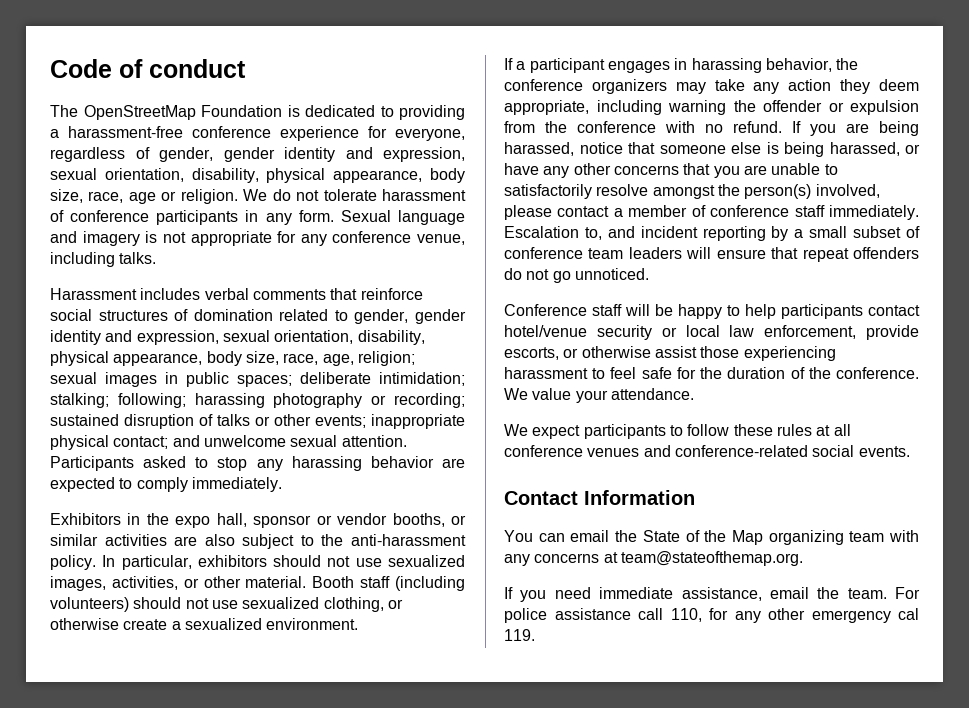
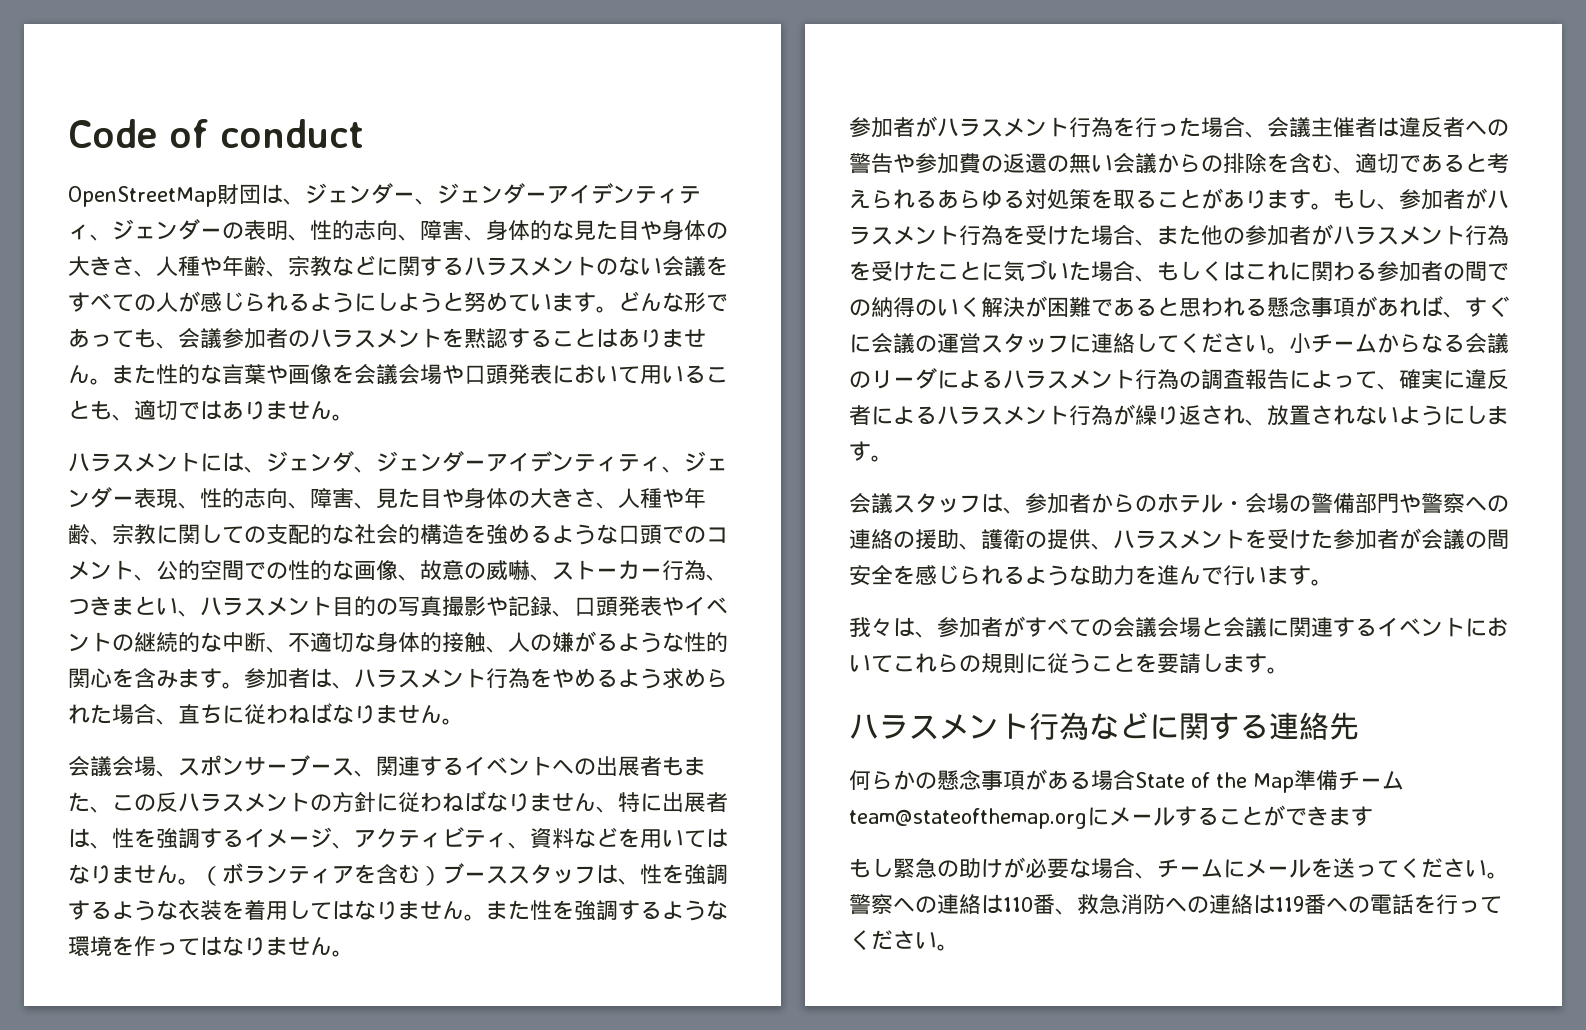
- The OpenStreetMap Foundation is dedicated to providing a harassment-free conference experience for everyone, regardless of gender, gender identity and expression, sexual orientation, disability, physical appearance, body size, race, age or religion. We do not tolerate harassment of conference participants in any form. Sexual language and imagery is not appropriate for any conference venue, including talks.
- Harassment includes verbal comments that reinforce social structures of domination related to gender, gender identity and expression, sexual orientation, disability, physical appearance, body size, race, age, religion; sexual images in public spaces; deliberate intimidation; stalking; following; harassing photography or recording; sustained disruption of talks or other events; inappropriate physical contact; and unwelcome sexual attention. Participants asked to stop any harassing behavior are expected to comply immediately.
- Exhibitors in the expo hall, sponsor or vendor booths, or similar activities are also subject to the anti-harassment policy. In particular, exhibitors should not use sexualized images, activities, or other material. Booth staff (including volunteers) should not use sexualized clothing, or otherwise create a sexualized environment.
- If a participant engages in harassing behavior, the conference organizers may take any action they deem appropriate, including warning the offender or expulsion from the conference with no refund. If you are being harassed, notice that someone else is being harassed, or have any other concerns that you are unable to satisfactorily resolve amongst the person(s) involved, please contact a member of conference staff immediately. Escalation to, and incident reporting by a small subset of conference team leaders will ensure that repeat offenders do not go unnoticed.
- Conference staff will be happy to help participants contact hotel/venue security or local law enforcement, provide escorts, or otherwise assist those experiencing harassment to feel safe for the duration of the conference. We value your attendance.
- We expect participants to follow these rules at all conference venues and conference-related social events.
- Contact Information
- You can email the State of the Map organizing team with any concerns at team@stateofthemap.org.
- If you need immediate assistance, email the team. For police assistance call 110, for any other emergency cal 119.
+ OpenStreetMap財団は、ジェンダー、ジェンダーアイデンティティ、ジェンダーの表明、性的志向、障害、身体的な見た目や身体の大きさ、人種や年齢、宗教などに関するハラスメントのない会議をすべての人が感じられるようにしようと努めています。どんな形であっても、会議参加者のハラスメントを黙認することはありません。また性的な言葉や画像を会議会場や口頭発表において用いることも、適切ではありません。
+ ハラスメントには、ジェンダ、ジェンダーアイデンティティ、ジェンダー表現、性的志向、障害、見た目や身体の大きさ、人種や年齢、宗教に関しての支配的な社会的構造を強めるような口頭でのコメント、公的空間での性的な画像、故意の威嚇、ストーカー行為、つきまとい、ハラスメント目的の写真撮影や記録、口頭発表やイベントの継続的な中断、不適切な身体的接触、人の嫌がるような性的関心を含みます。参加者は、ハラスメント行為をやめるよう求められた場合、直ちに従わねばなりません。
+ 会議会場、スポンサーブース、関連するイベントへの出展者もまた、この反ハラスメントの方針に従わねばなりません、特に出展者は、性を強調するイメージ、アクティビティ、資料などを用いてはなりません。（ボランティアを含む）ブーススタッフは、性を強調するような衣装を着用してはなりません。また性を強調するような環境を作ってはなりません。
+ 参加者がハラスメント行為を行った場合、会議主催者は違反者への警告や参加費の返還の無い会議からの排除を含む、適切であると考えられるあらゆる対処策を取ることがあります。もし、参加者がハラスメント行為を受けた場合、また他の参加者がハラスメント行為を受けたことに気づいた場合、もしくはこれに関わる参加者の間での納得のいく解決が困難であると思われる懸念事項があれば、すぐに会議の運営スタッフに連絡してください。小チームからなる会議のリーダによるハラスメント行為の調査報告によって、確実に違反者によるハラスメント行為が繰り返され、放置されないようにします。
+ 会議スタッフは、参加者からのホテル・会場の警備部門や警察への連絡の援助、護衛の提供、ハラスメントを受けた参加者が会議の間安全を感じられるような助力を進んで行います。
+ 我々は、参加者がすべての会議会場と会議に関連するイベントにおいてこれらの規則に従うことを要請します。
+ ハラスメント行為などに関する連絡先
+ 何らかの懸念事項がある場合State of the Map準備チームteam@stateofthemap.orgにメールすることができます
+ もし緊急の助けが必要な場合、チームにメールを送ってください。警察への連絡は110番、救急消防への連絡は119番への電話を行ってください。

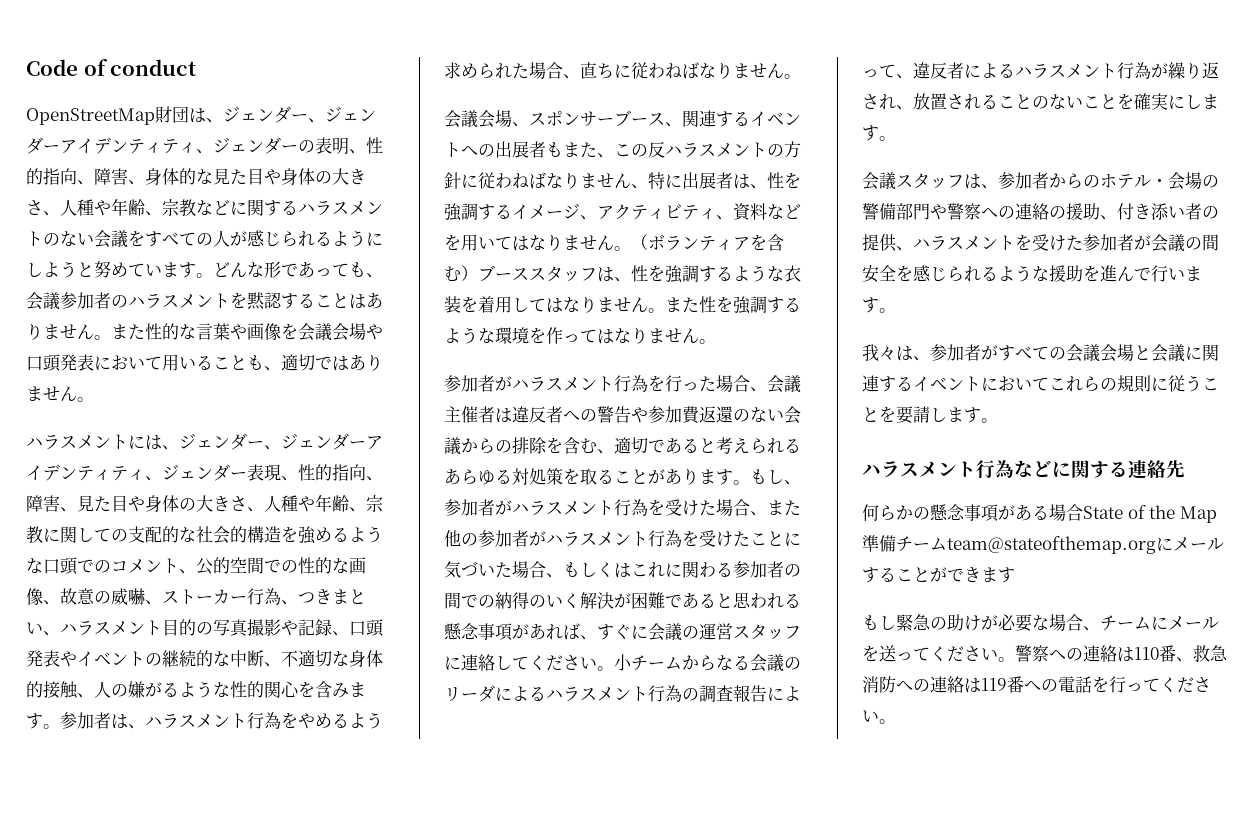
- OpenStreetMap財団は、ジェンダー、ジェンダーアイデンティティ、ジェンダーの表明、性的志向、障害、身体的な見た目や身体の大きさ、人種や年齢、宗教などに関するハラスメントのない会議をすべての人が感じられるようにしようと努めています。
+ OpenStreetMap財団は、ジェンダー、ジェンダーアイデンティティ、ジェンダーの表明、性的指向、障害、身体的な見た目や身体の大きさ、人種や年齢、宗教などに関するハラスメントのない会議をすべての人が感じられるようにしようと努めています。
- ハラスメントには、ジェンダ、ジェンダーアイデンティティ、ジェンダー表現、性的志向、障害、見た目や身体の大きさ、人種や年齢、宗教に関しての支配的な社会的構造を強めるような口頭でのコメント、公的空間での性的な画像、故意の威嚇、ストーカー行為、つきまとい、ハラスメント目的の写真撮影や記録、口頭発表やイベントの継続的な中断、不適切な身体的接触、人の嫌がるような性的関心を含みます。
+ ハラスメントには、ジェンダー、ジェンダーアイデンティティ、ジェンダー表現、性的指向、障害、見た目や身体の大きさ、人種や年齢、宗教に関しての支配的な社会的構造を強めるような口頭でのコメント、公的空間での性的な画像、故意の威嚇、ストーカー行為、つきまとい、ハラスメント目的の写真撮影や記録、口頭発表やイベントの継続的な中断、不適切な身体的接触、人の嫌がるような性的関心を含みます。
- 参加者がハラスメント行為を行った場合、会議主催者は違反者への警告や参加費の返還の無い会議からの排除を含む、適切であると考えられるあらゆる対処策を取ることがあります。
+ 参加者がハラスメント行為を行った場合、会議主催者は違反者への警告や参加費返還のない会議からの排除を含む、適切であると考えられるあらゆる対処策を取ることがあります。
- 小チームからなる会議のリーダによるハラスメント行為の調査報告によって、確実に違反者によるハラスメント行為が繰り返され、放置されないようにします。
+ 小チームからなる会議のリーダによるハラスメント行為の調査報告によって、違反者によるハラスメント行為が繰り返され、放置されることのないことを確実にします。
- 会議スタッフは、参加者からのホテル・会場の警備部門や警察への連絡の援助、護衛の提供、ハラスメントを受けた参加者が会議の間安全を感じられるような助力を進んで行います。
+ 会議スタッフは、参加者からのホテル・会場の警備部門や警察への連絡の援助、付き添い者の提供、ハラスメントを受けた参加者が会議の間安全を感じられるような援助を進んで行います。

